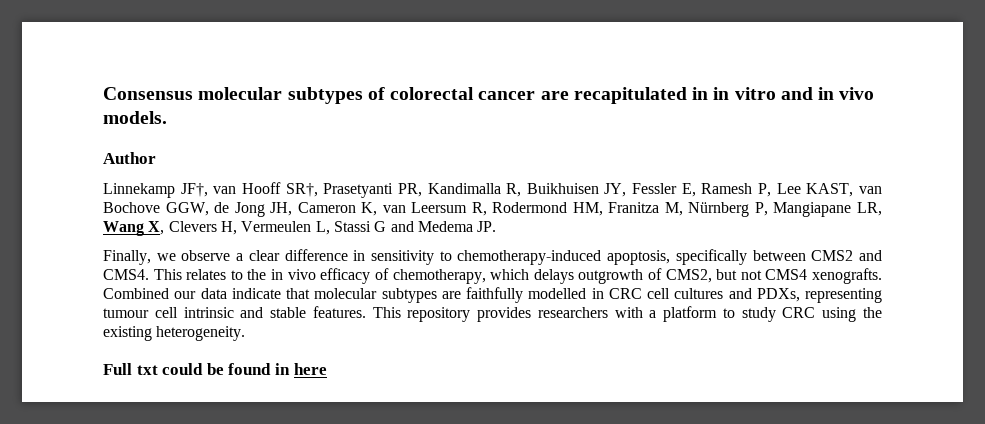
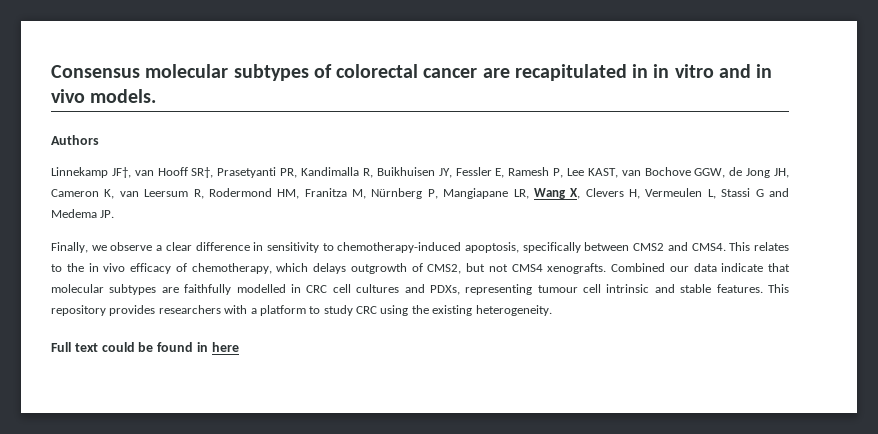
- Author
+ Authors
- Full txt could be found in here
+ Full text could be found in here

